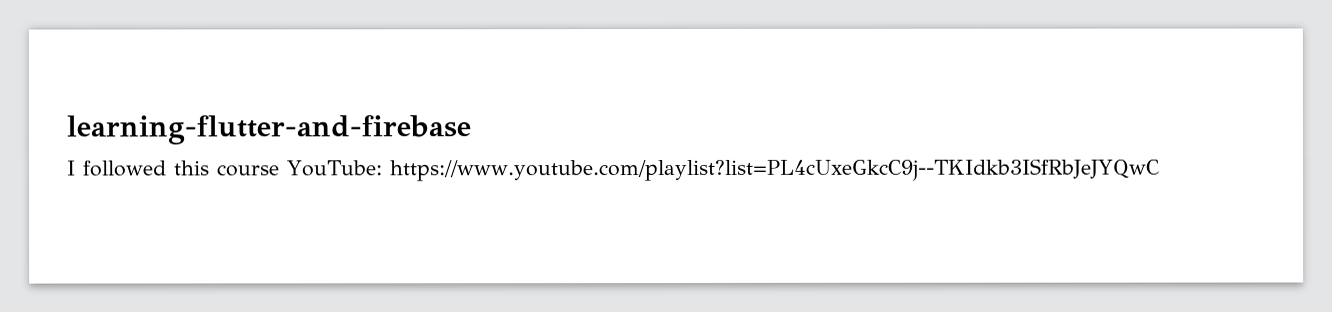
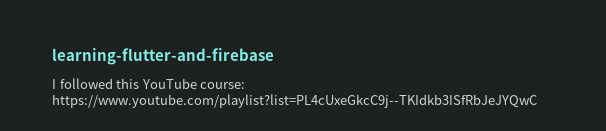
- I followed this course YouTube: https://www.youtube.com/playlist?list=PL4cUxeGkcC9j--TKIdkb3ISfRbJeJYQwC
+ I followed this YouTube course: https://www.youtube.com/playlist?list=PL4cUxeGkcC9j--TKIdkb3ISfRbJeJYQwC

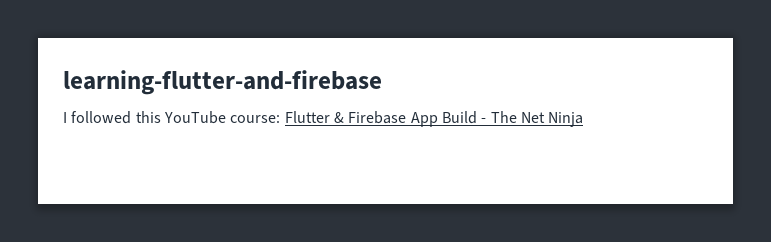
- I followed this YouTube course: https://www.youtube.com/playlist?list=PL4cUxeGkcC9j--TKIdkb3ISfRbJeJYQwC
+ I followed this YouTube course: Flutter & Firebase App Build - The Net Ninja

